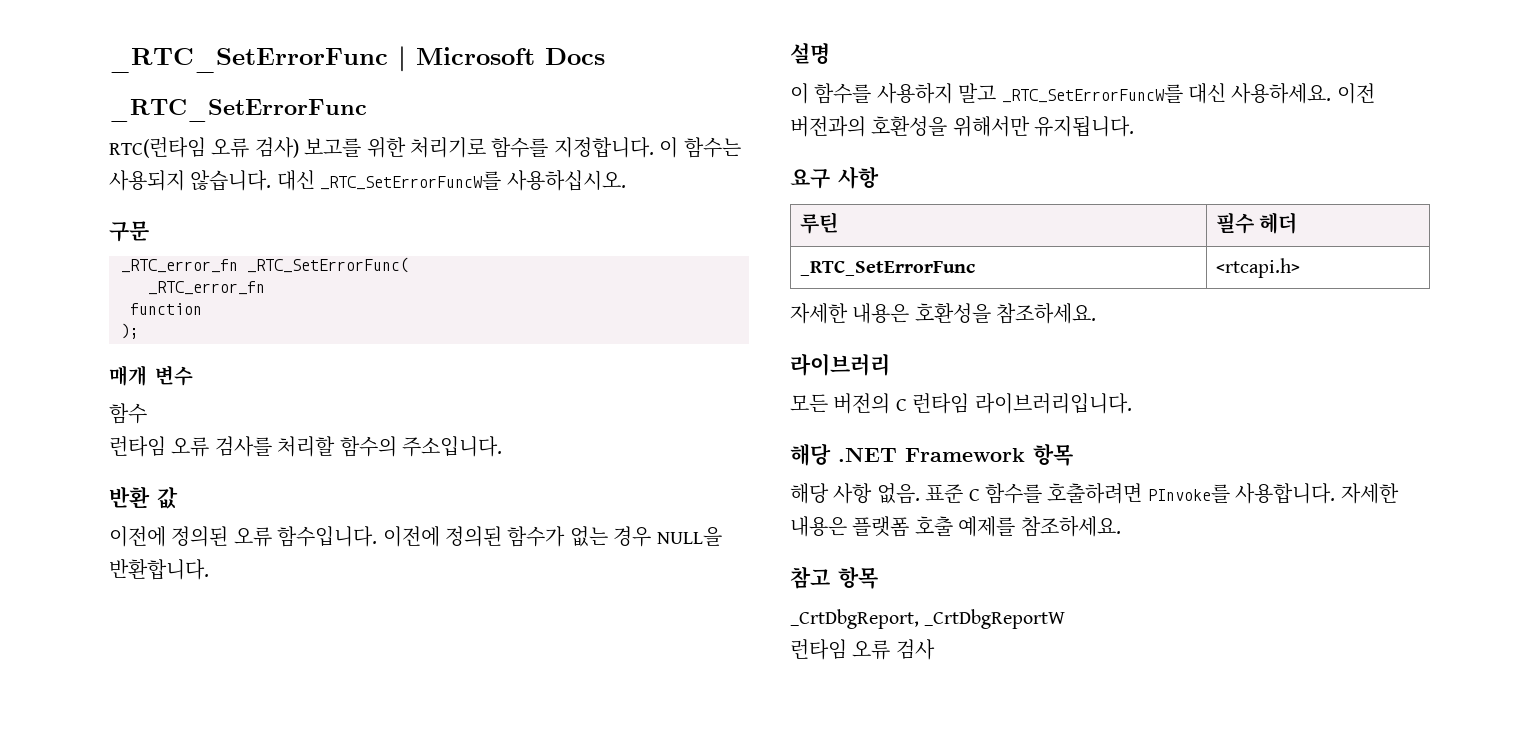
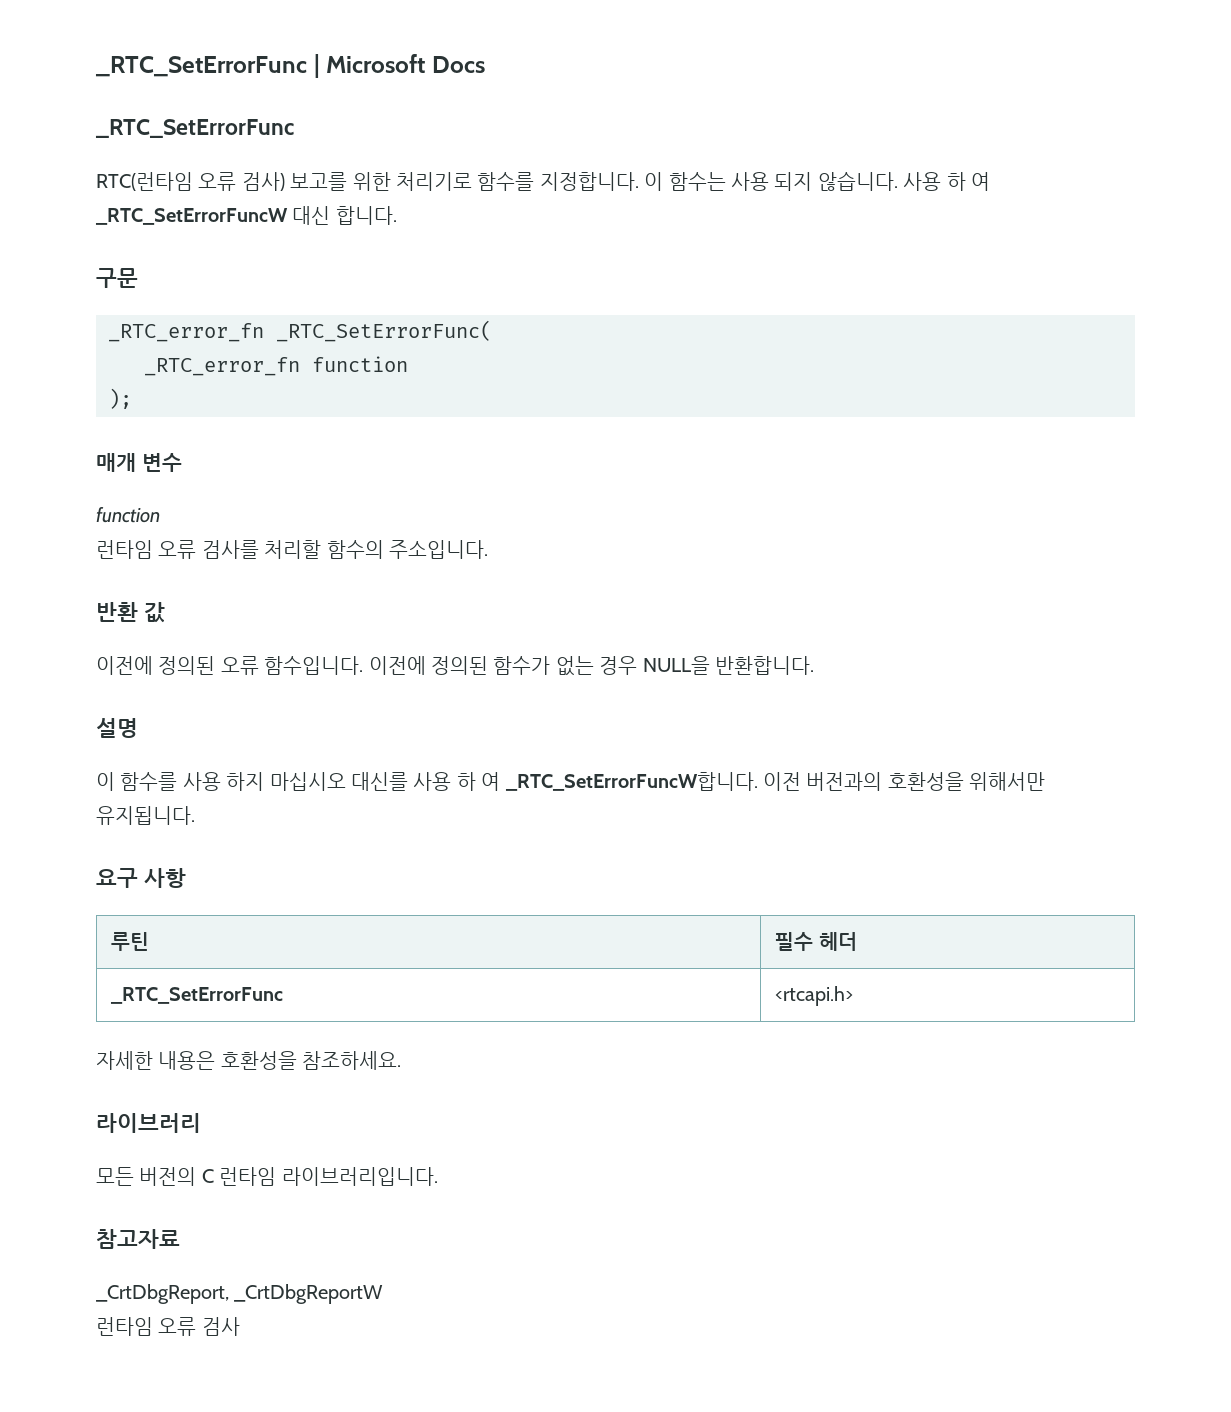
- 이 함수는 사용되지 않습니다. 대신 _RTC_SetErrorFuncW를 사용하십시오.
+ 이 함수는 사용 되지 않습니다. 사용 하 여 _RTC_SetErrorFuncW 대신 합니다.
  _RTC_error_fn _RTC_SetErrorFunc(
- _RTC_error_fn
- function
+ _RTC_error_fn function
  매개 변수
- 함수
+ function
- 이 함수를 사용하지 말고 _RTC_SetErrorFuncW를 대신 사용하세요.
+ 이 함수를 사용 하지 마십시오 대신를 사용 하 여 _RTC_SetErrorFuncW합니다.
- 해당 .NET Framework 항목
- 해당 사항 없음. 표준 C 함수를 호출하려면 PInvoke를 사용합니다. 자세한 내용은 플랫폼 호출 예제를 참조하세요.
- 참고 항목
+ 참고자료

